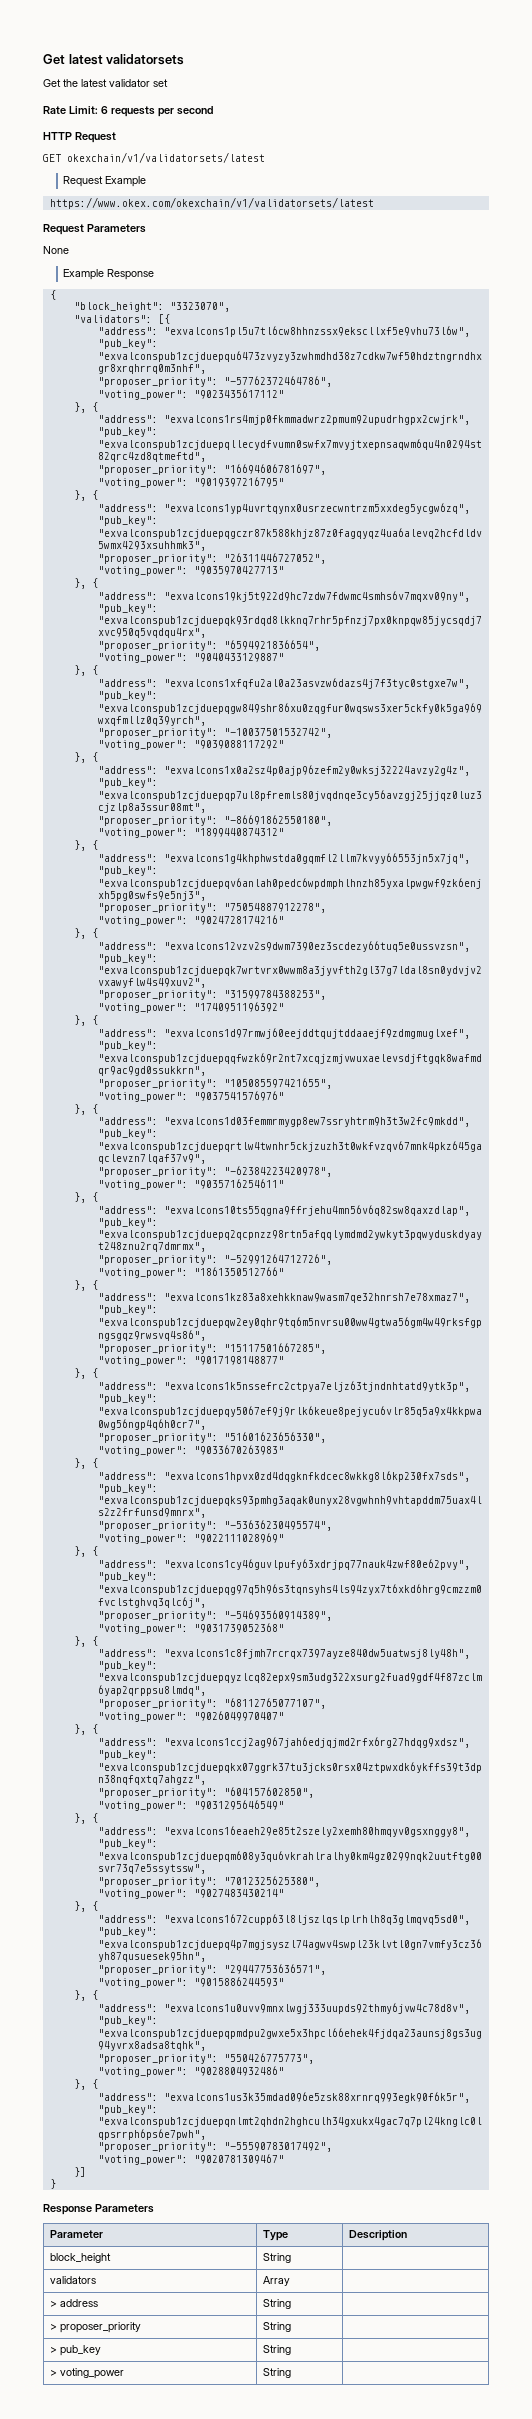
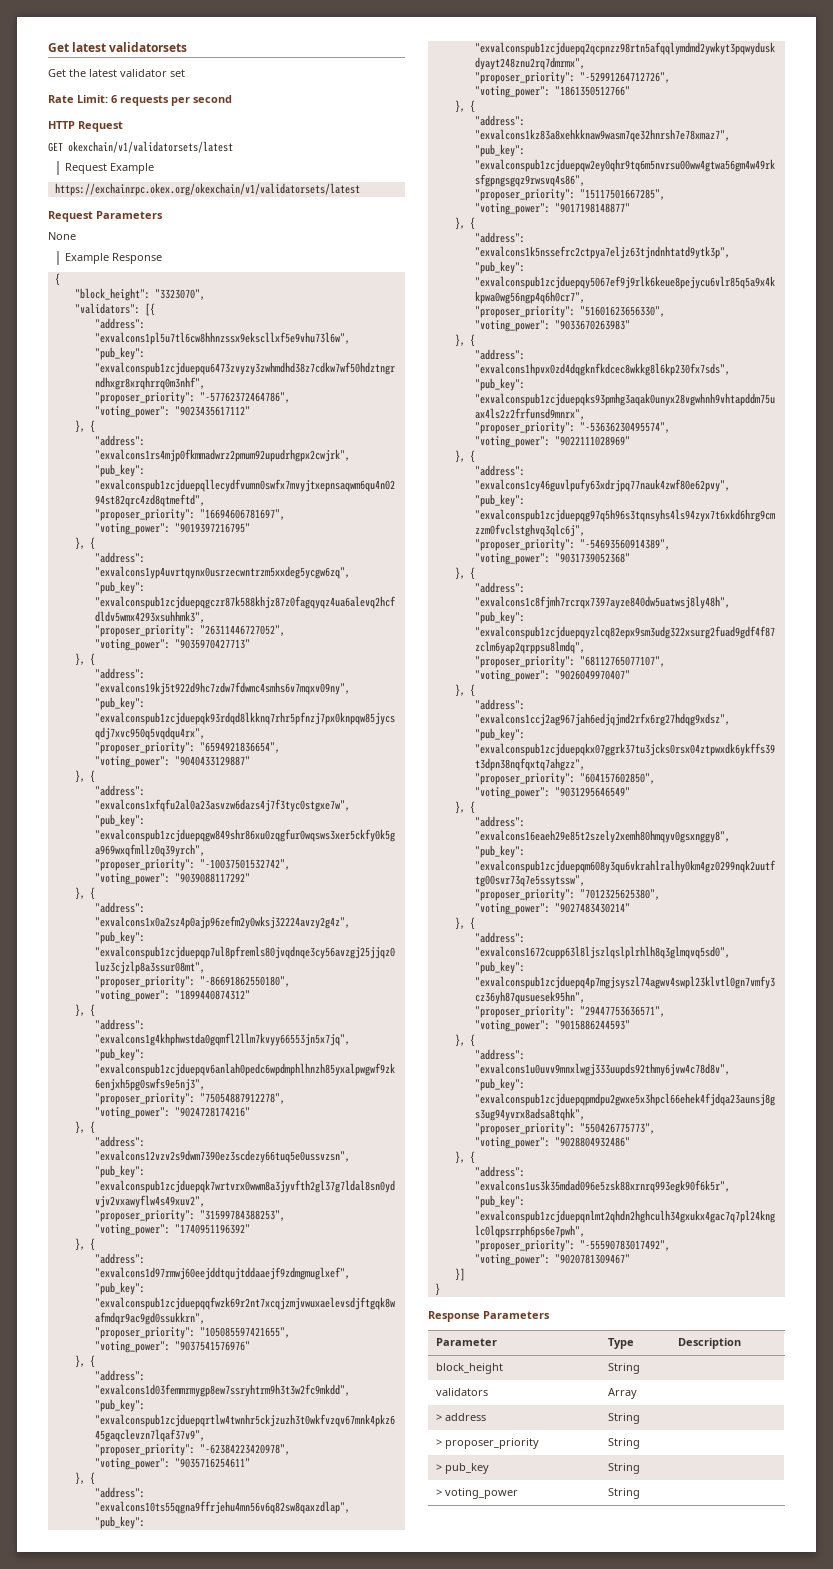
- https://www.okex.com/okexchain/v1/validatorsets/latest
+ https://exchainrpc.okex.org/okexchain/v1/validatorsets/latest

